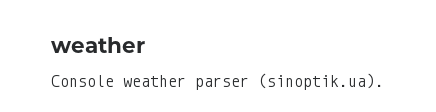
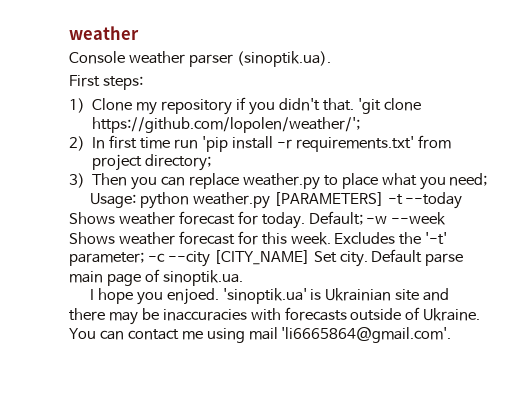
+ First steps:
+ 1) Clone my repository if you didn't that. 'git clone https://github.com/lopolen/weather/';
+ 2) In first time run 'pip install -r requirements.txt' from project directory;
+ 3) Then you can replace weather.py to place what you need;
+ Usage: python weather.py [PARAMETERS] -t --today Shows weather forecast for today. Default; -w --week Shows weather forecast for this week. Excludes the '-t' parameter; -c --city [CITY_NAME] Set city. Default parse main page of sinoptik.ua.
+ I hope you enjoed. 'sinoptik.ua' is Ukrainian site and there may be inaccuracies with forecasts outside of Ukraine. You can contact me using mail 'li6665864@gmail.com'.

